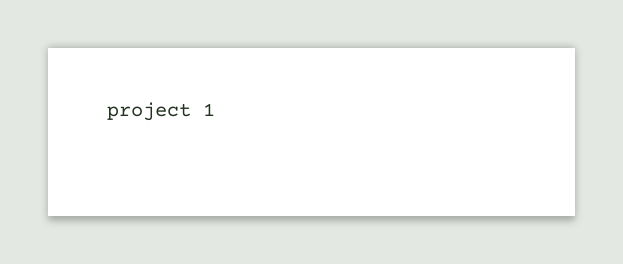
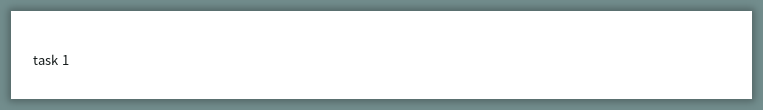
- project 1
+ task 1

